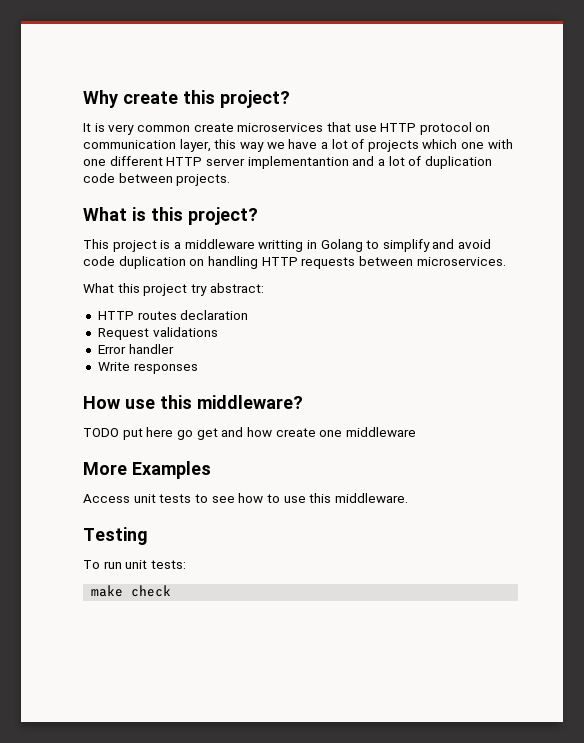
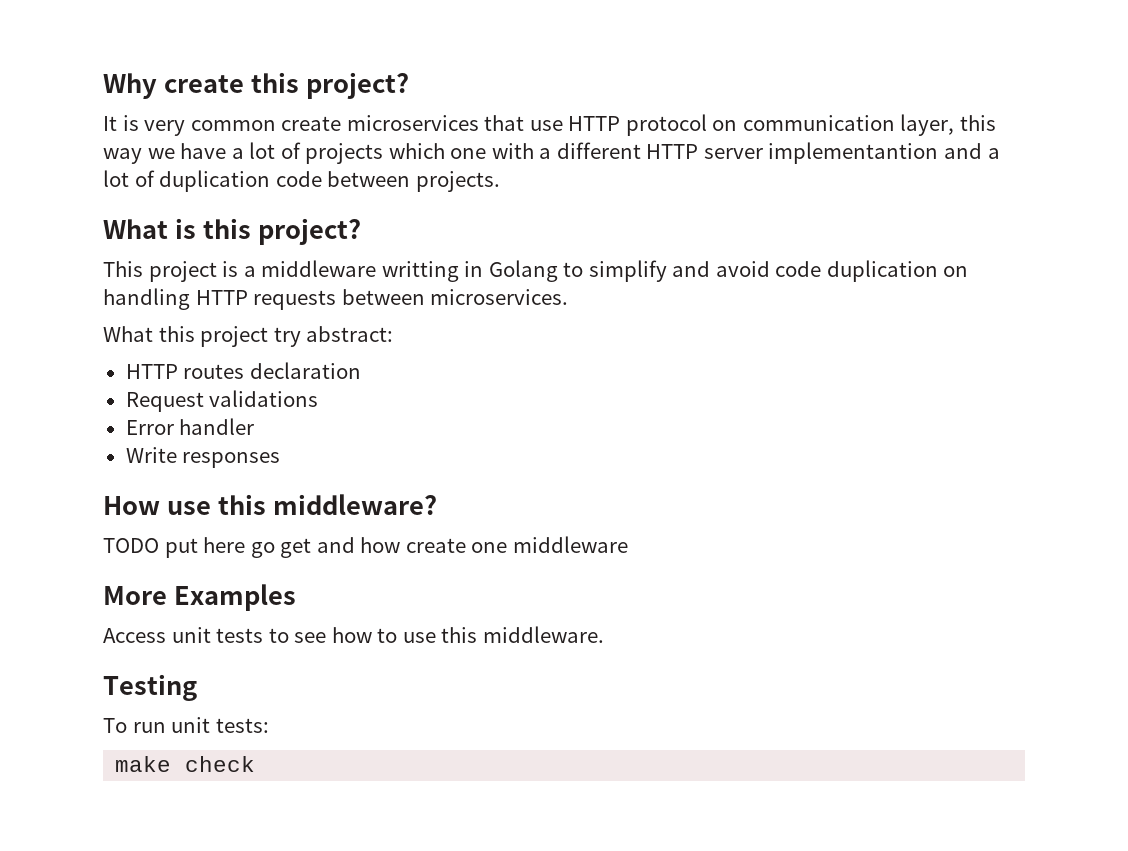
- It is very common create microservices that use HTTP protocol on communication layer, this way we have a lot of projects which one with one different HTTP server implementantion and a lot of duplication code between projects.
+ It is very common create microservices that use HTTP protocol on communication layer, this way we have a lot of projects which one with a different HTTP server implementantion and a lot of duplication code between projects.

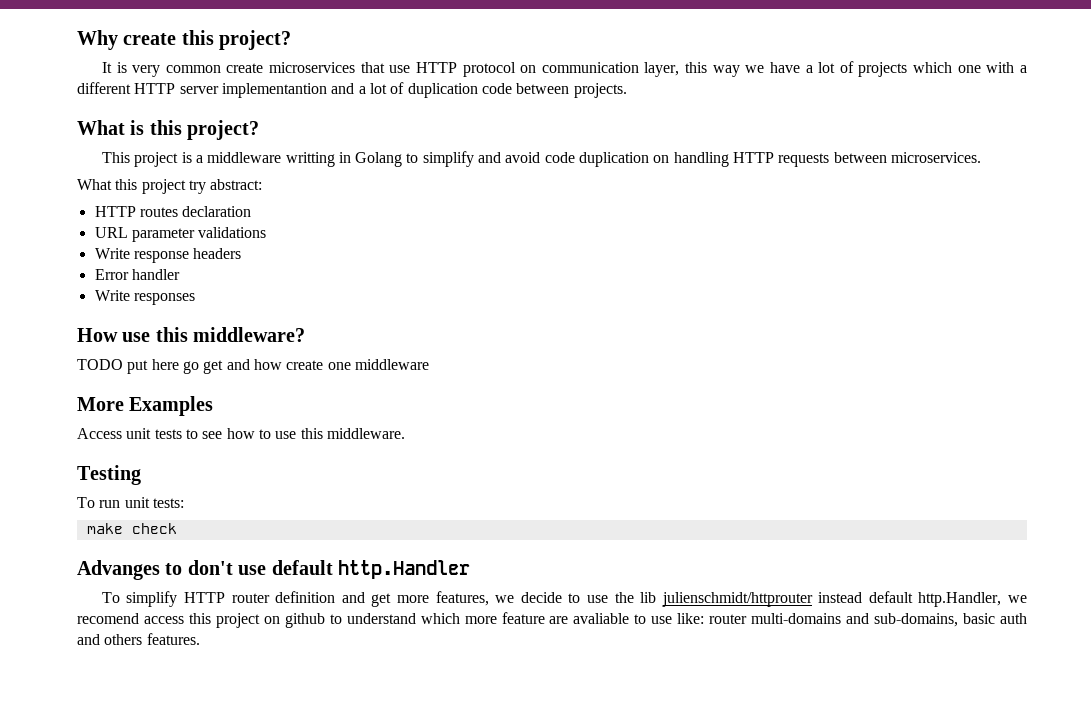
- Request validations
+ URL parameter validations
+ Write response headers
+ Advanges to don't use default http.Handler
+ To simplify HTTP router definition and get more features, we decide to use the lib julienschmidt/httprouter instead default http.Handler, we recomend access this project on github to understand which more feature are avaliable to use like: router multi-domains and sub-domains, basic auth and others features.

